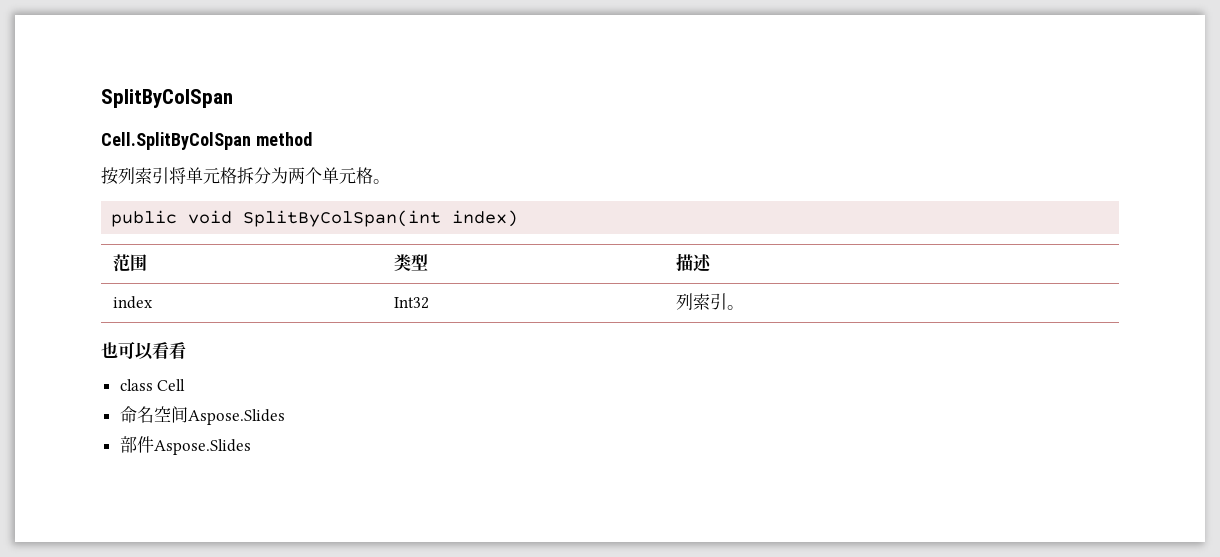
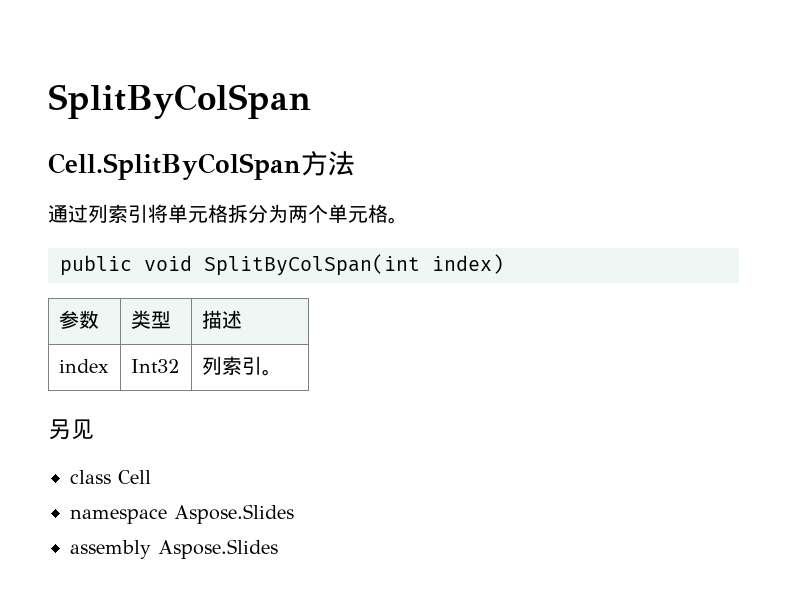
- Cell.SplitByColSpan method
- 按列索引将单元格拆分为两个单元格。
+ Cell.SplitByColSpan方法
+ 通过列索引将单元格拆分为两个单元格。
- 范围 | 类型 | 描述
+ 参数 | 类型 | 描述
- 也可以看看
+ 另见
- 命名空间Aspose.Slides
+ namespace Aspose.Slides
- 部件Aspose.Slides
+ assembly Aspose.Slides

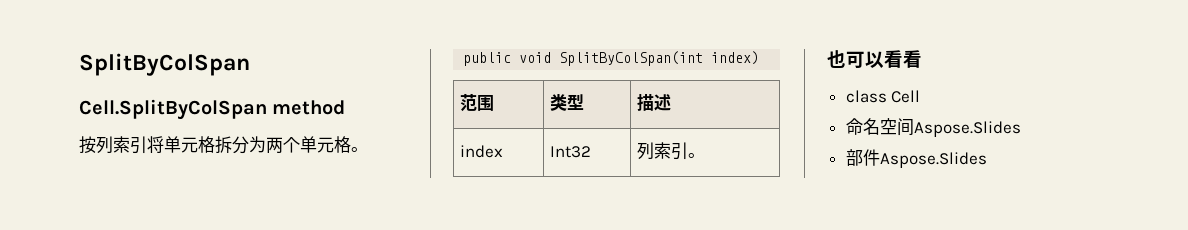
- Cell.SplitByColSpan方法
- 通过列索引将单元格拆分为两个单元格。
+ Cell.SplitByColSpan method
+ 按列索引将单元格拆分为两个单元格。
- 参数 | 类型 | 描述
+ 范围 | 类型 | 描述
- 另见
+ 也可以看看
- namespace Aspose.Slides
+ 命名空间Aspose.Slides
- assembly Aspose.Slides
+ 部件Aspose.Slides

